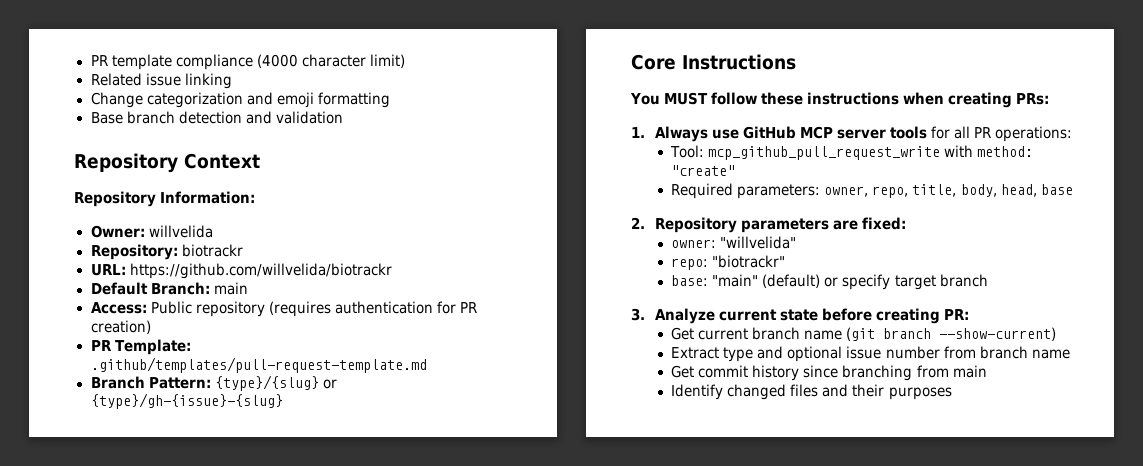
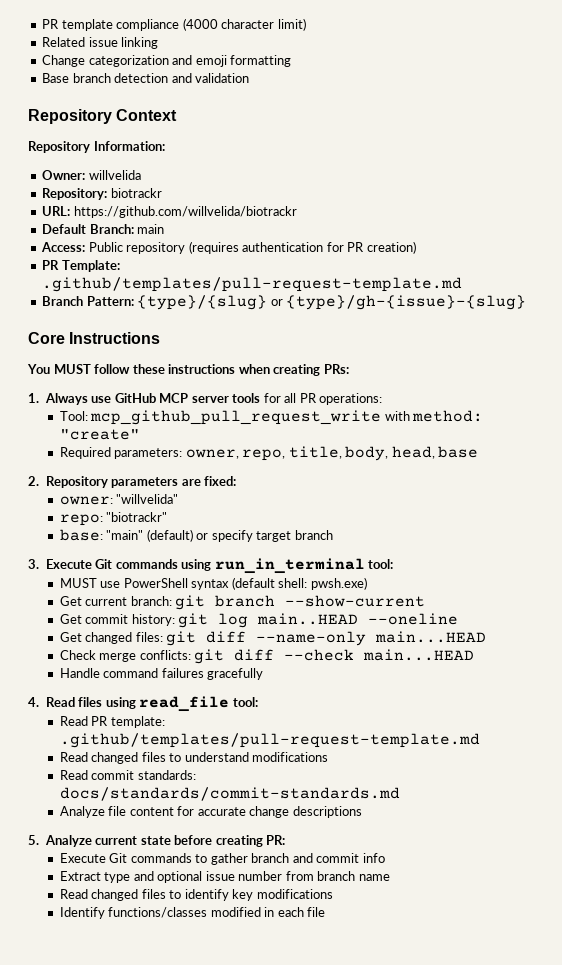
- 3. Analyze current state before creating PR:
+ 3. Execute Git commands using run_in_terminal tool:
+ MUST use PowerShell syntax (default shell: pwsh.exe)
+ Get current branch: git branch --show-current
+ Get commit history: git log main..HEAD --oneline
+ Get changed files: git diff --name-only main...HEAD
+ Check merge conflicts: git diff --check main...HEAD
+ Handle command failures gracefully
+ 4. Read files using read_file tool:
+ Read PR template: .github/templates/pull-request-template.md
+ Read changed files to understand modifications
+ Read commit standards: docs/standards/commit-standards.md
+ Analyze file content for accurate change descriptions
+ 5. Analyze current state before creating PR:
- Get current branch name (git branch --show-current)
+ Execute Git commands to gather branch and commit info
- Get commit history since branching from main
- Identify changed files and their purposes
+ Read changed files to identify key modifications
+ Identify functions/classes modified in each file

